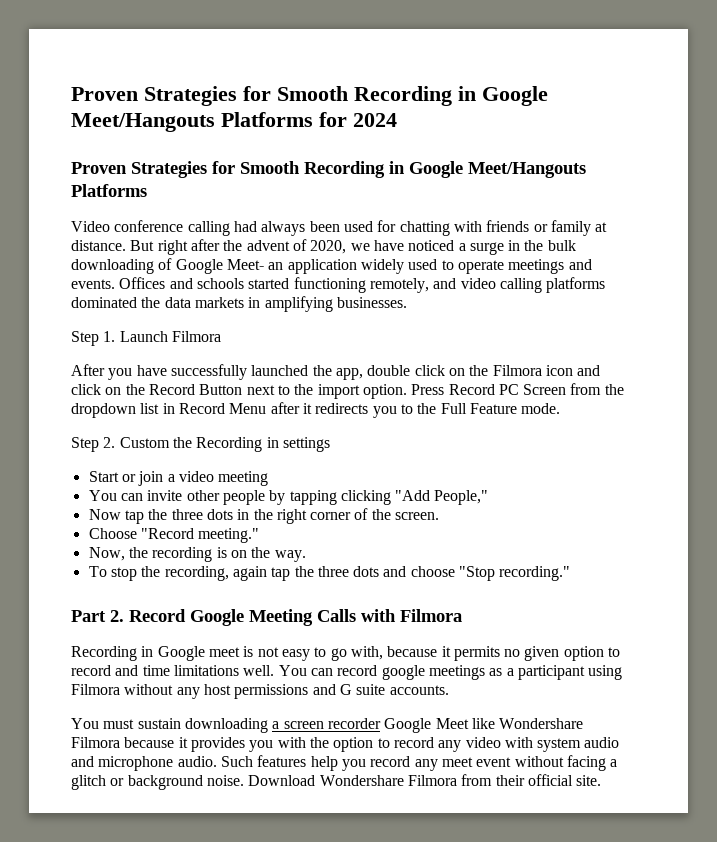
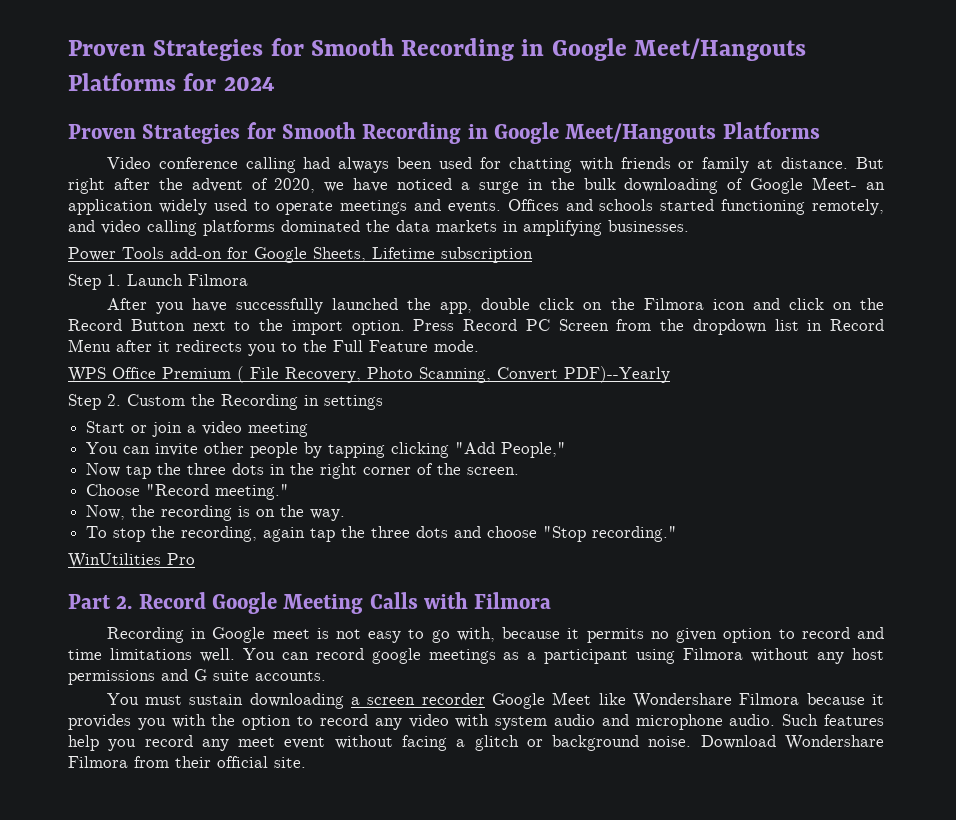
+ Power Tools add-on for Google Sheets, Lifetime subscription
+ WPS Office Premium ( File Recovery, Photo Scanning, Convert PDF)--Yearly
+ WinUtilities Pro

